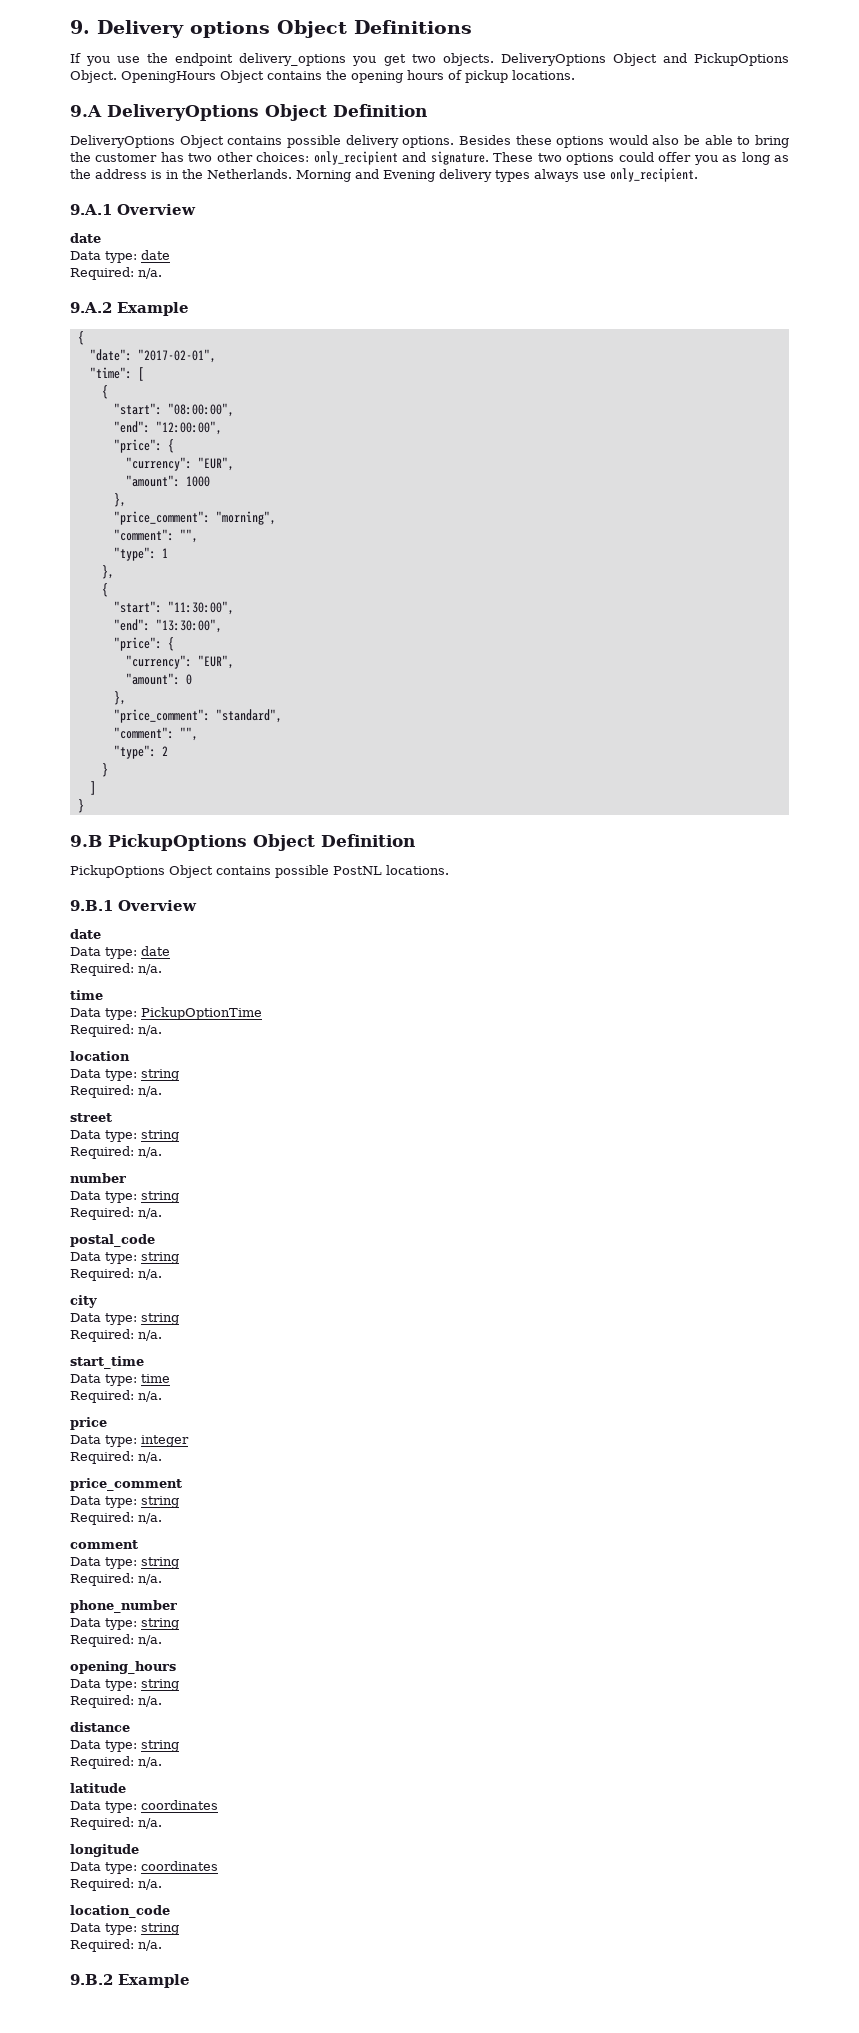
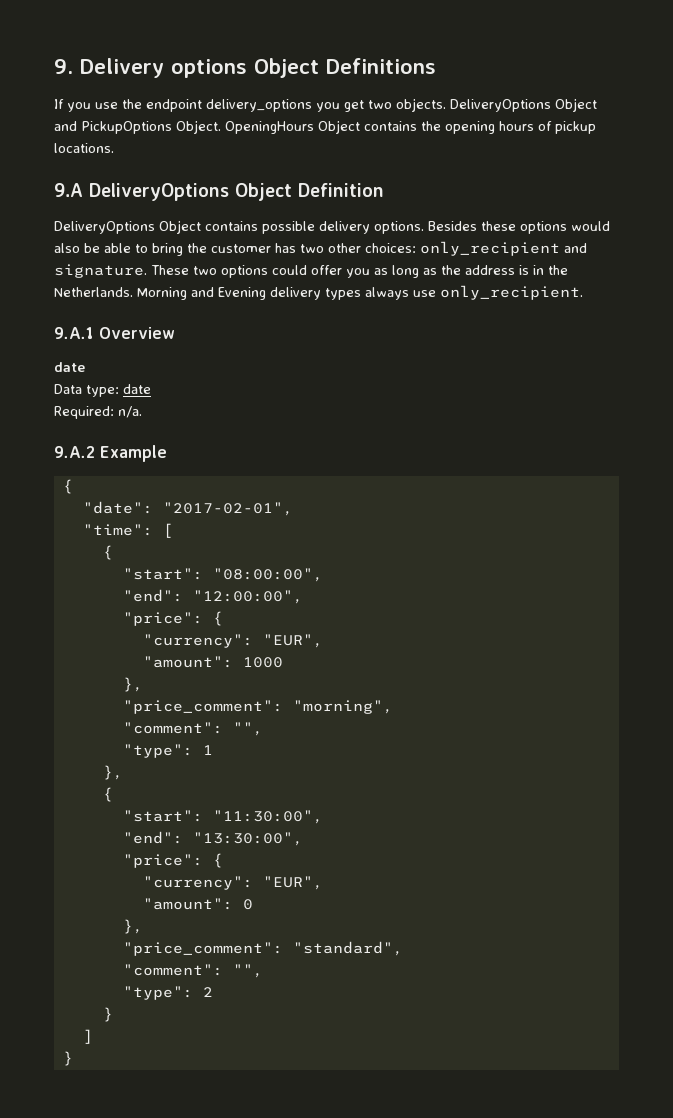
- 9.B PickupOptions Object Definition
- PickupOptions Object contains possible PostNL locations.
- 9.B.1 Overview
- date
- Data type: date
- Required: n/a.
- time
- Data type: PickupOptionTime
- Required: n/a.
- location
- Data type: string
- Required: n/a.
- street
- Data type: string
- Required: n/a.
- number
- Data type: string
- Required: n/a.
- postal_code
- Data type: string
- Required: n/a.
- city
- Data type: string
- Required: n/a.
- start_time
- Data type: time
- Required: n/a.
- price
- Data type: integer
- Required: n/a.
- price_comment
- Data type: string
- Required: n/a.
- comment
- Data type: string
- Required: n/a.
- phone_number
- Data type: string
- Required: n/a.
- opening_hours
- Data type: string
- Required: n/a.
- distance
- Data type: string
- Required: n/a.
- latitude
- Data type: coordinates
- Required: n/a.
- longitude
- Data type: coordinates
- Required: n/a.
- location_code
- Data type: string
- Required: n/a.
- 9.B.2 Example

